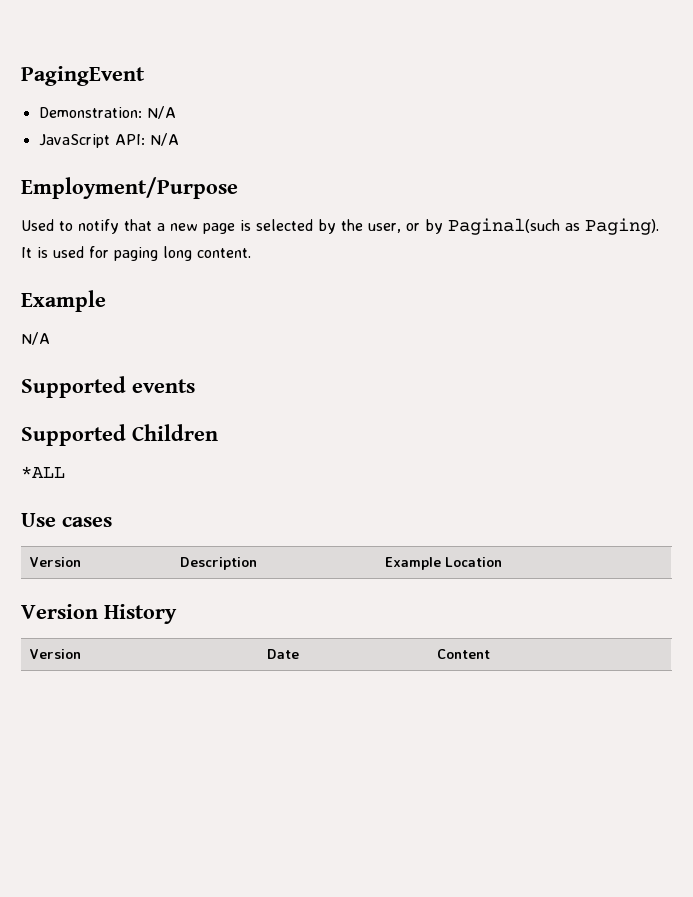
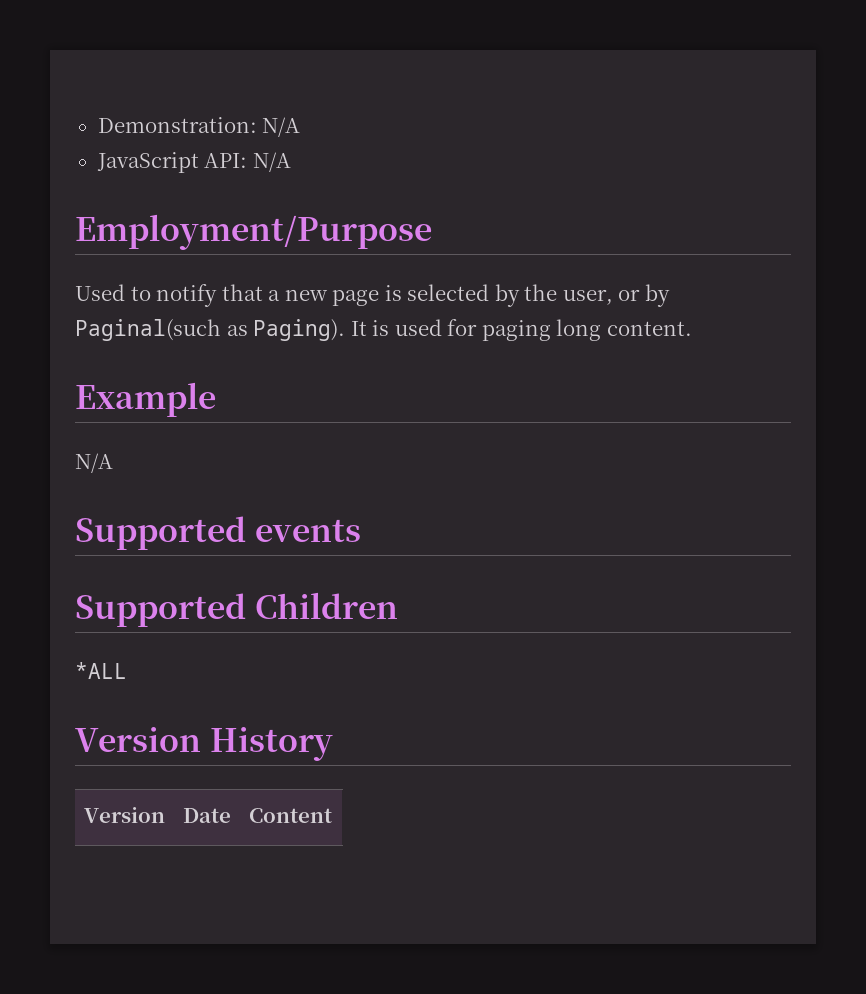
- PagingEvent
- Use cases
- Version | Description | Example Location

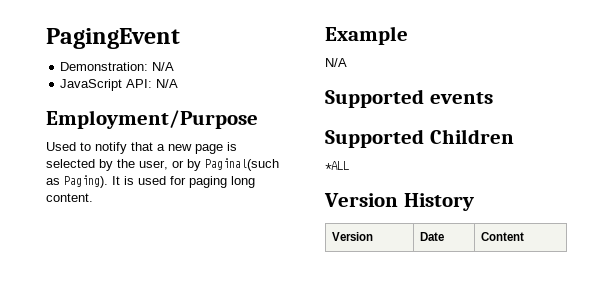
+ PagingEvent

